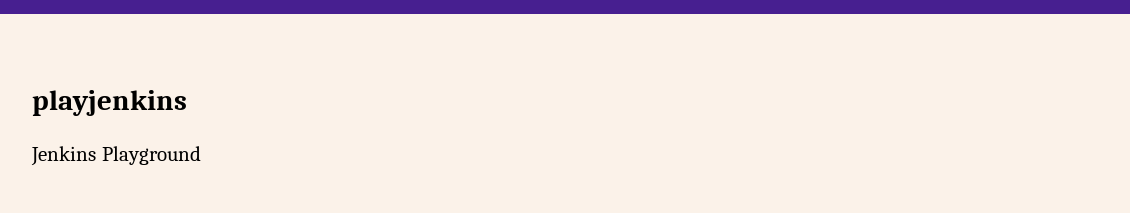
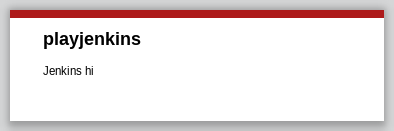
- Jenkins Playground
+ Jenkins hi

